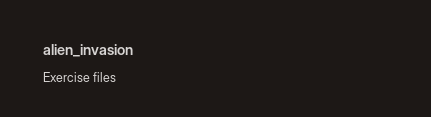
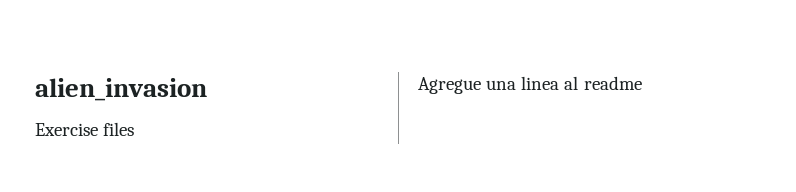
+ Agregue una linea al readme

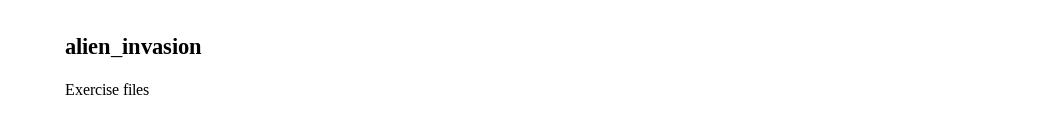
- Agregue una linea al readme

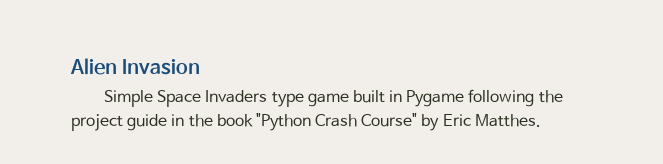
- alien_invasion
- Exercise files
+ Alien Invasion
+ Simple Space Invaders type game built in Pygame following the project guide in the book "Python Crash Course" by Eric Matthes.

